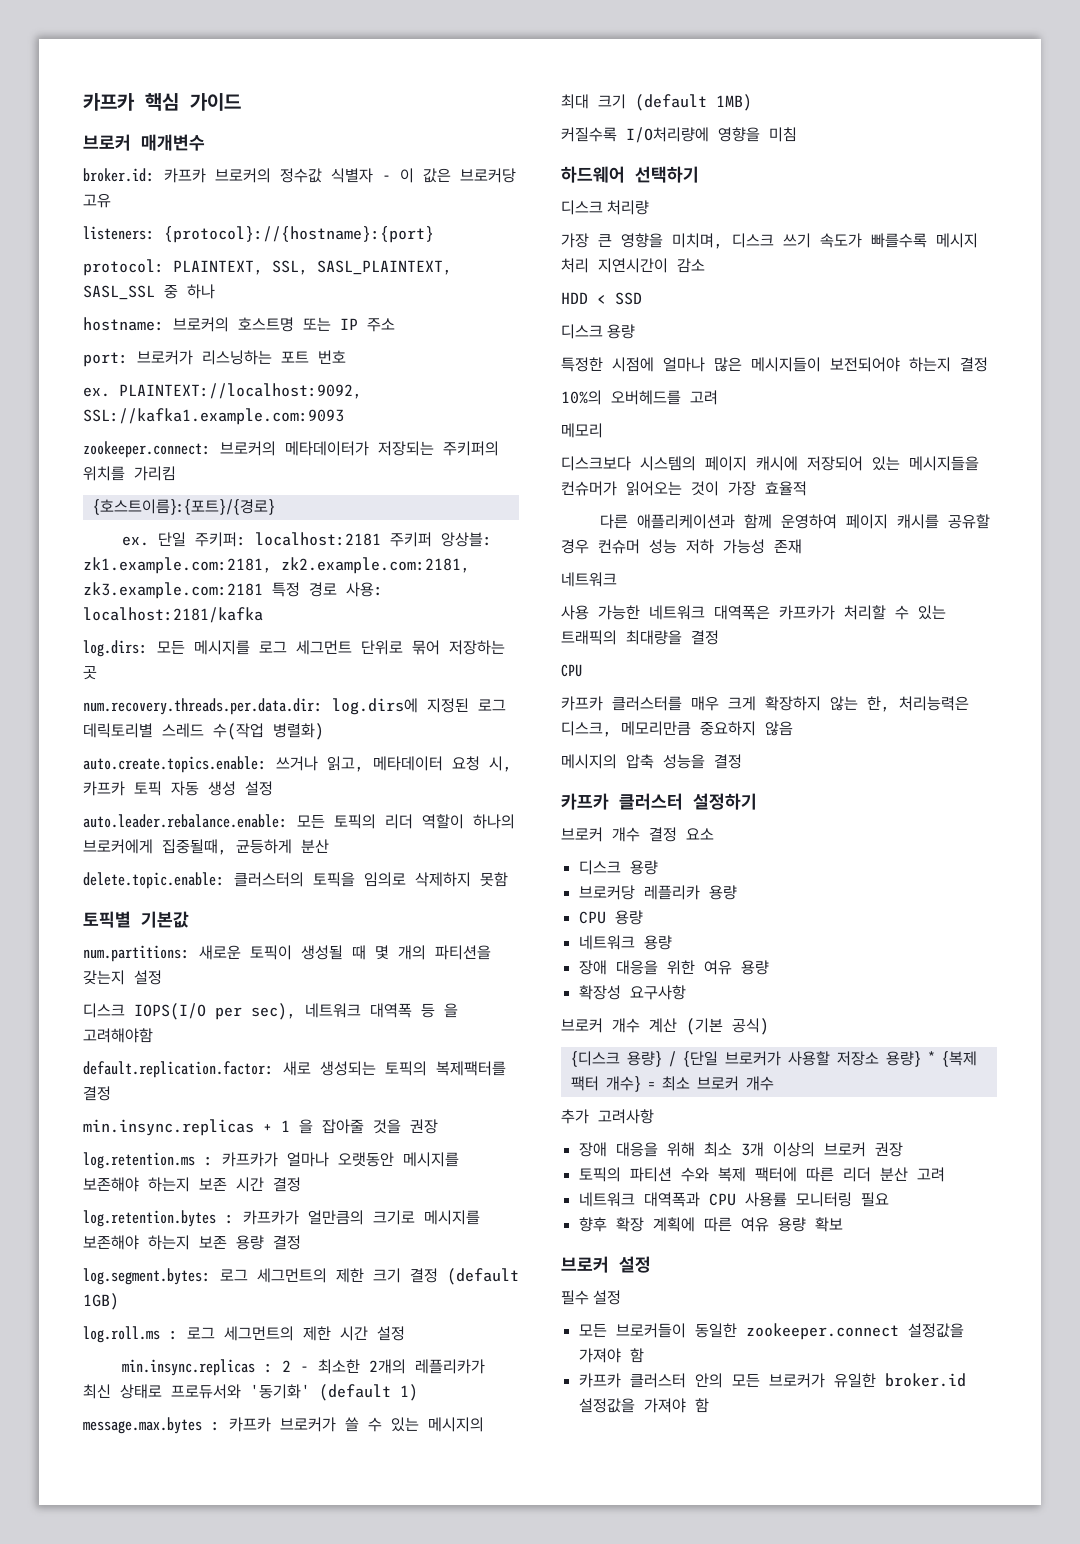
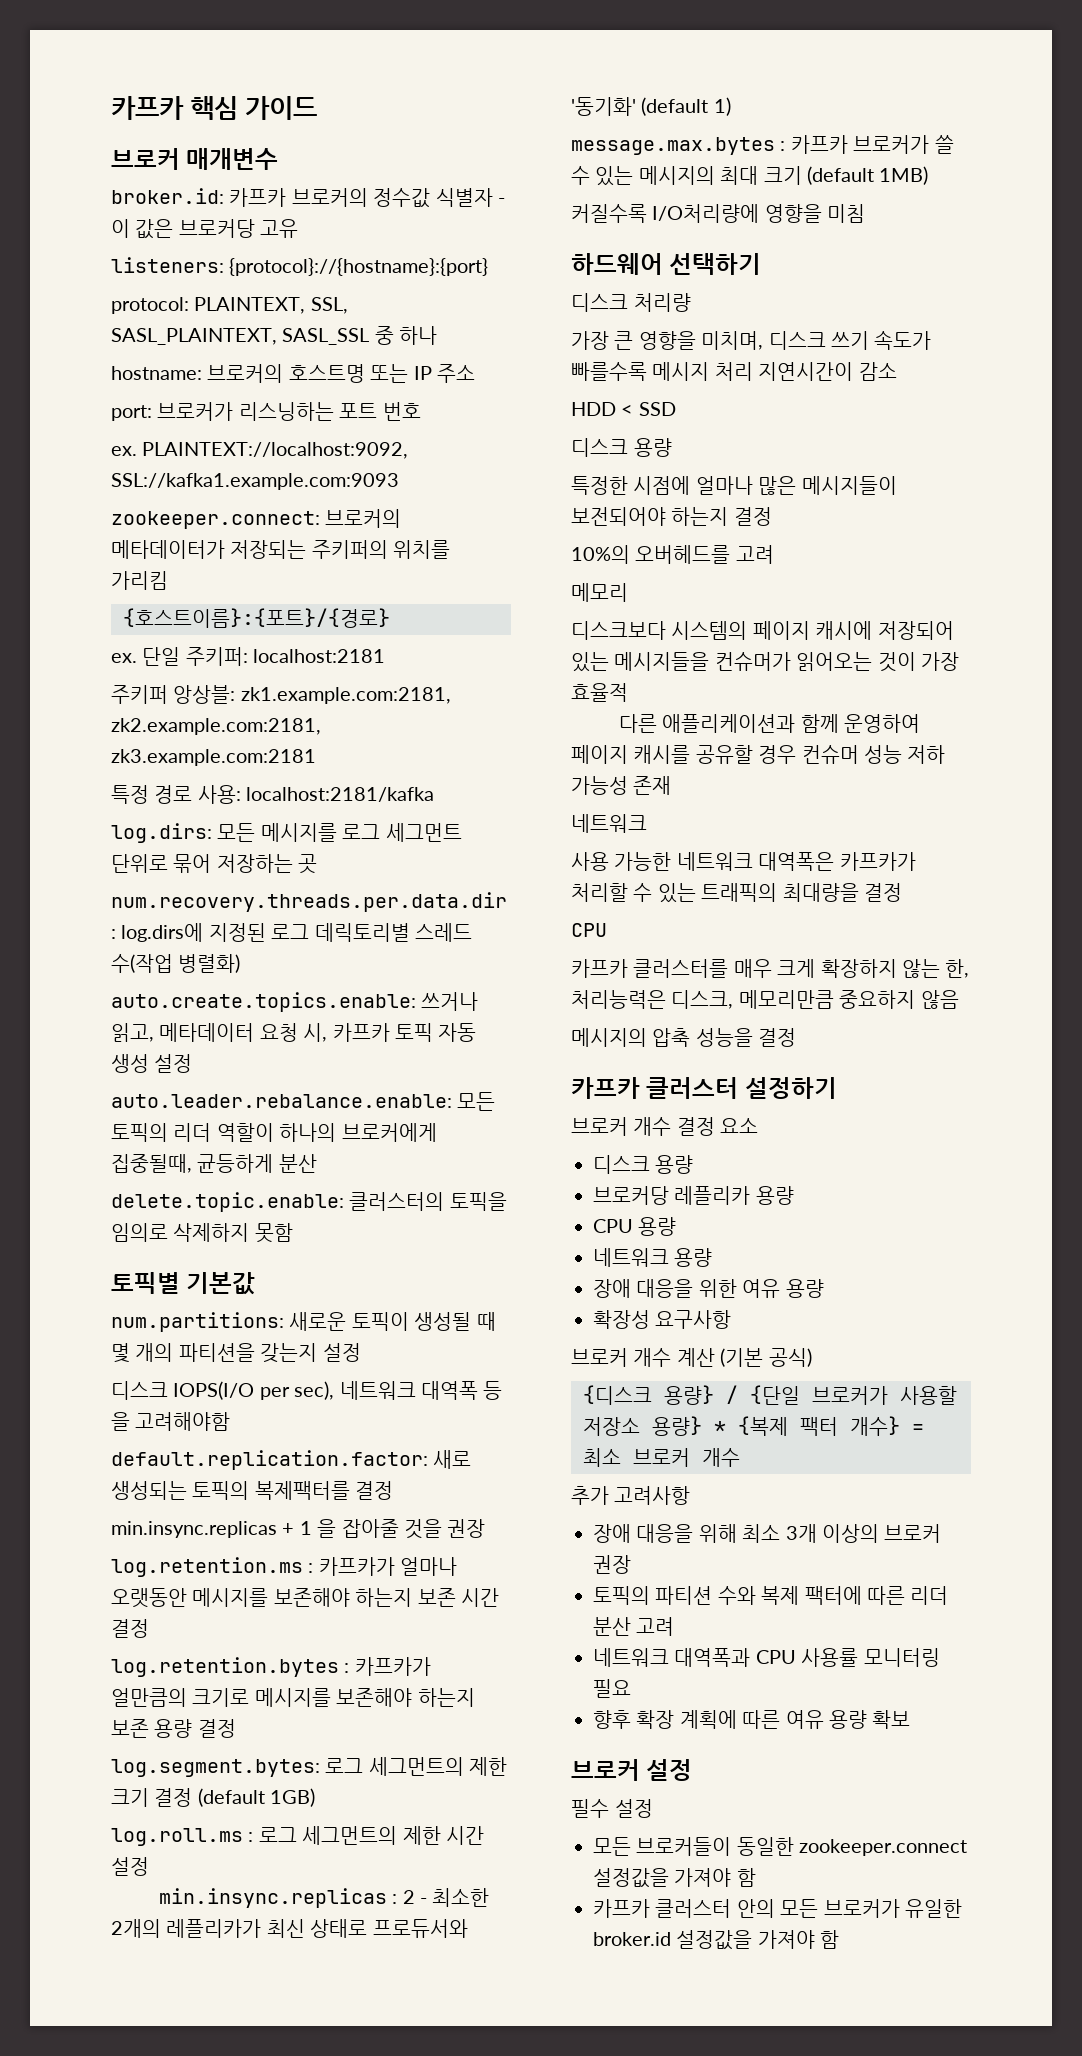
- 단일 주키퍼: localhost:2181 주키퍼 앙상블: zk1.example.com:2181, zk2.example.com:2181, zk3.example.com:2181 특정 경로 사용: localhost:2181/kafka
+ 단일 주키퍼: localhost:2181
+ 주키퍼 앙상블: zk1.example.com:2181, zk2.example.com:2181, zk3.example.com:2181
+ 특정 경로 사용: localhost:2181/kafka

